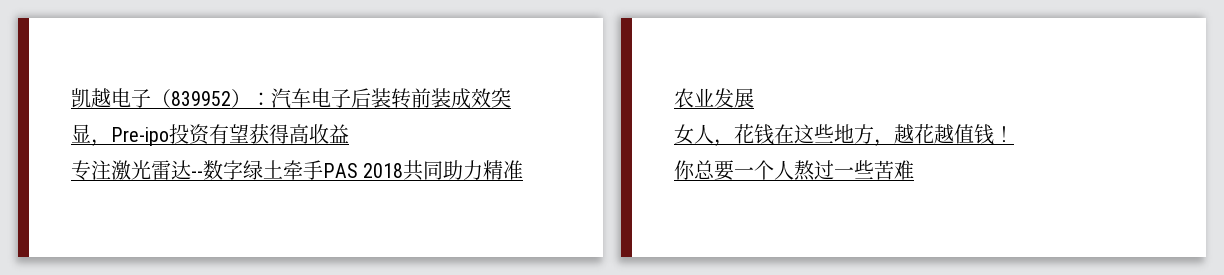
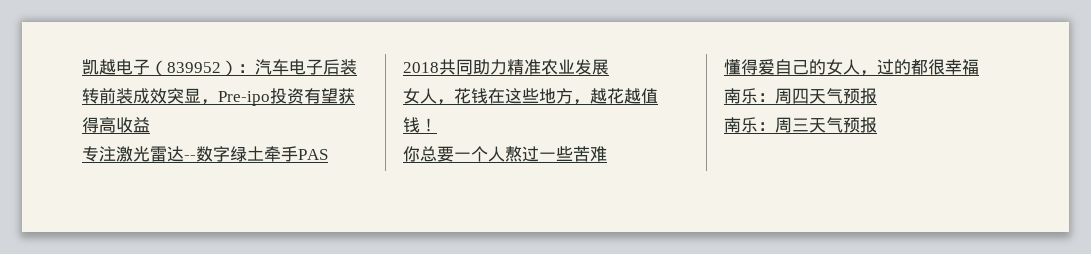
+ 懂得爱自己的女人，过的都很幸福
+ 南乐：周四天气预报
+ 南乐：周三天气预报

